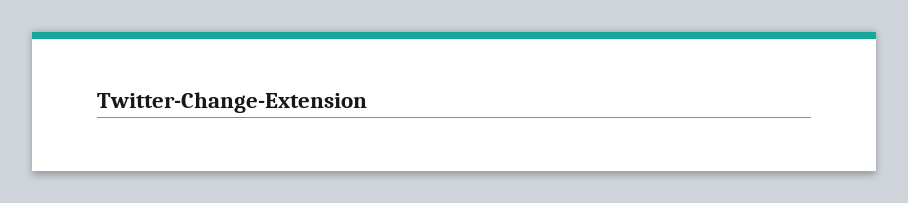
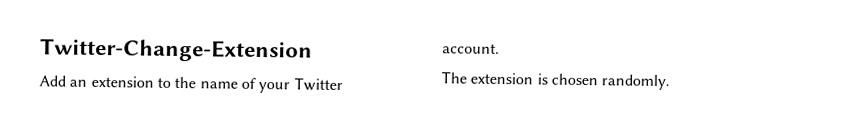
+ Add an extension to the name of your Twitter account.
+ The extension is chosen randomly.

